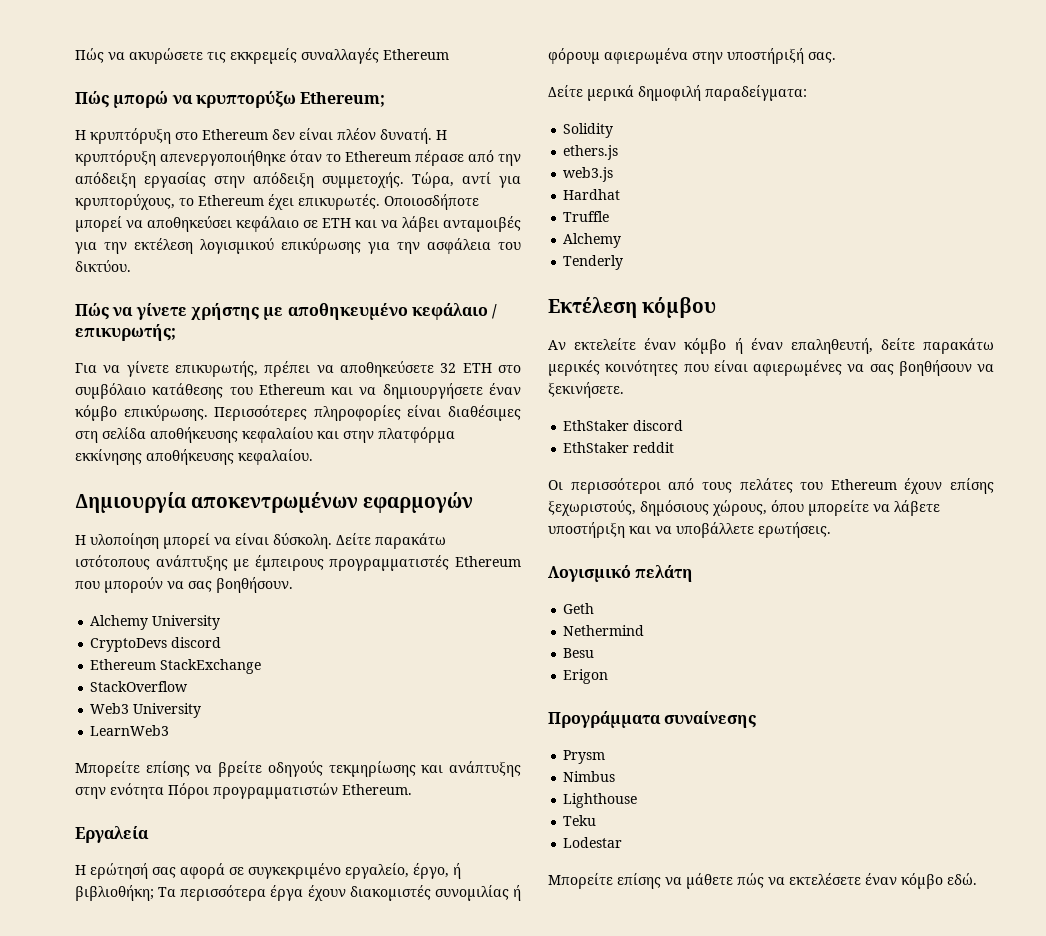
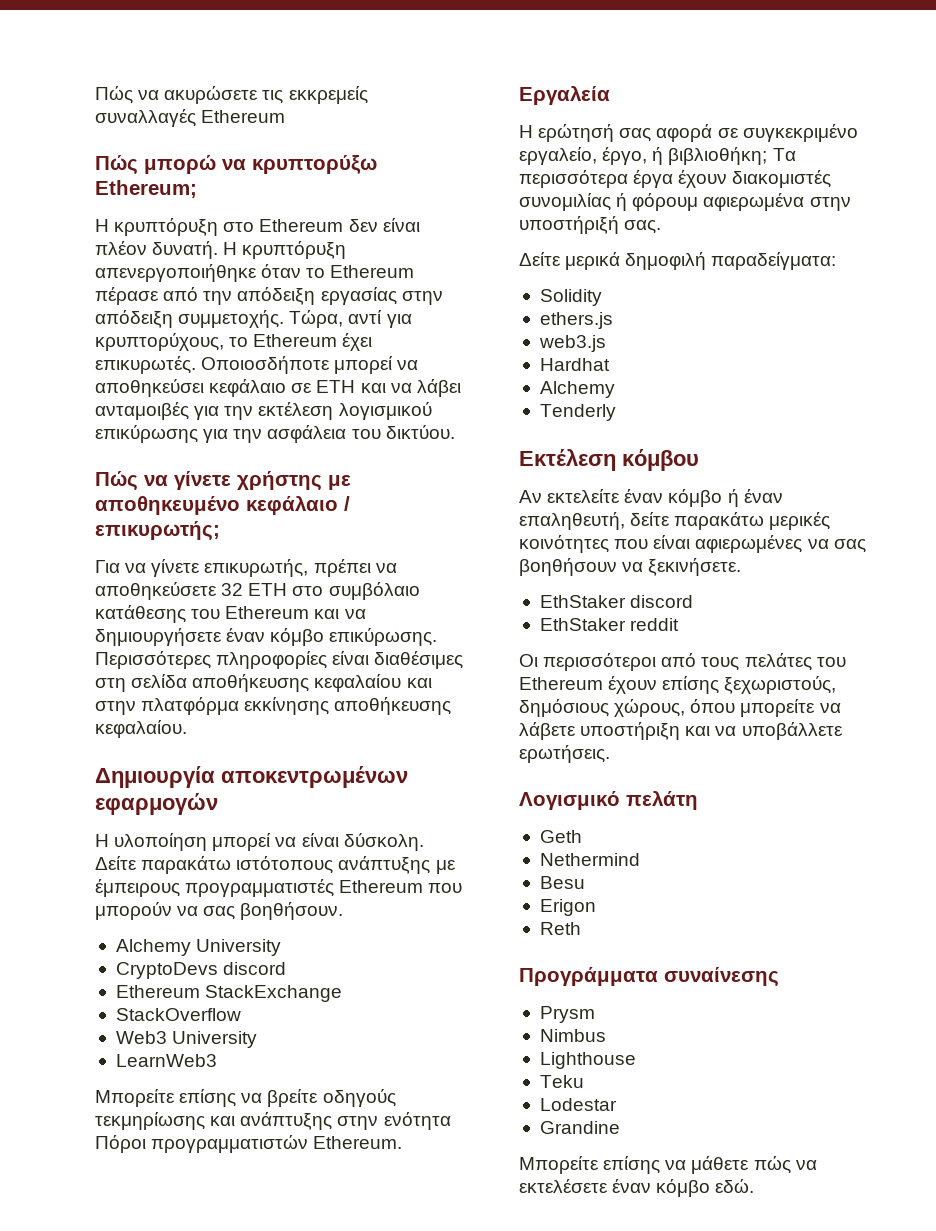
- Truffle
+ Reth
+ Grandine

